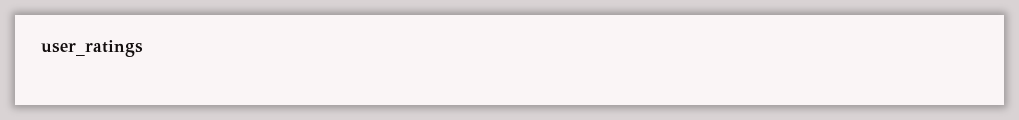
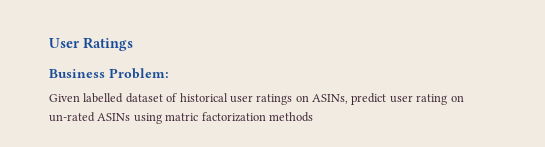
- user_ratings
+ User Ratings
+ Business Problem:
+ Given labelled dataset of historical user ratings on ASINs, predict user rating on un-rated ASINs using matric factorization methods

